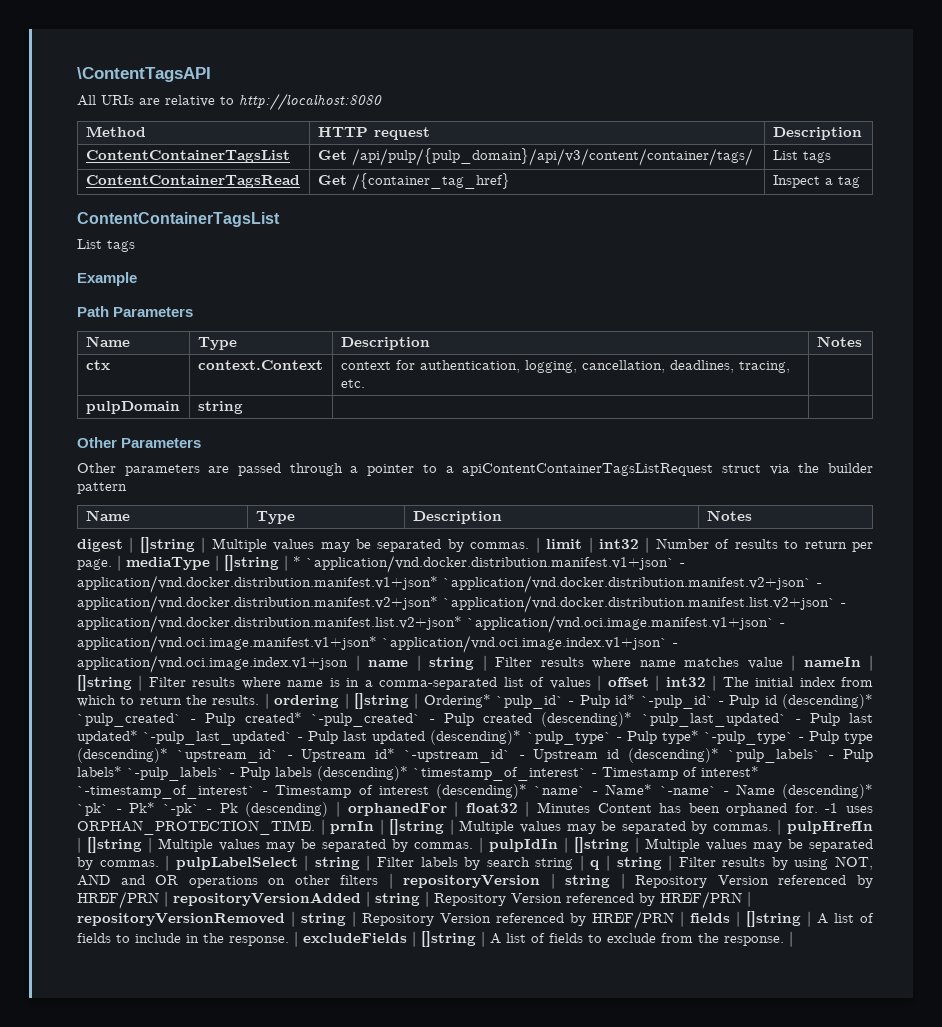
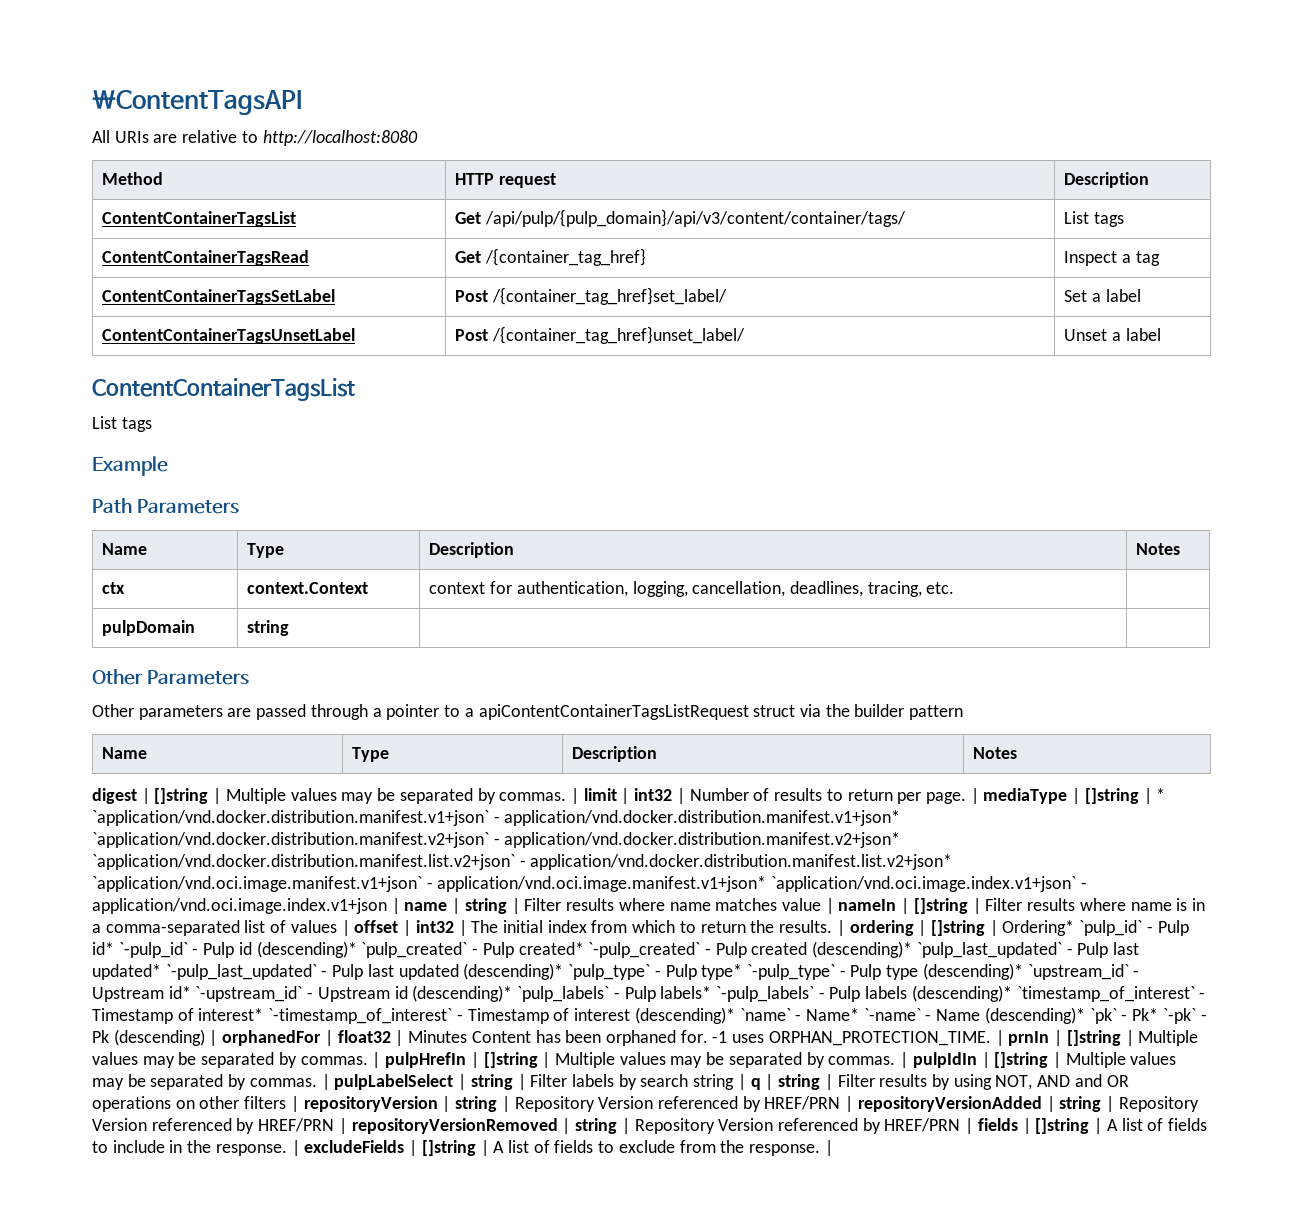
+ ContentContainerTagsSetLabel | Post /{container_tag_href}set_label/ | Set a label
+ ContentContainerTagsUnsetLabel | Post /{container_tag_href}unset_label/ | Unset a label

